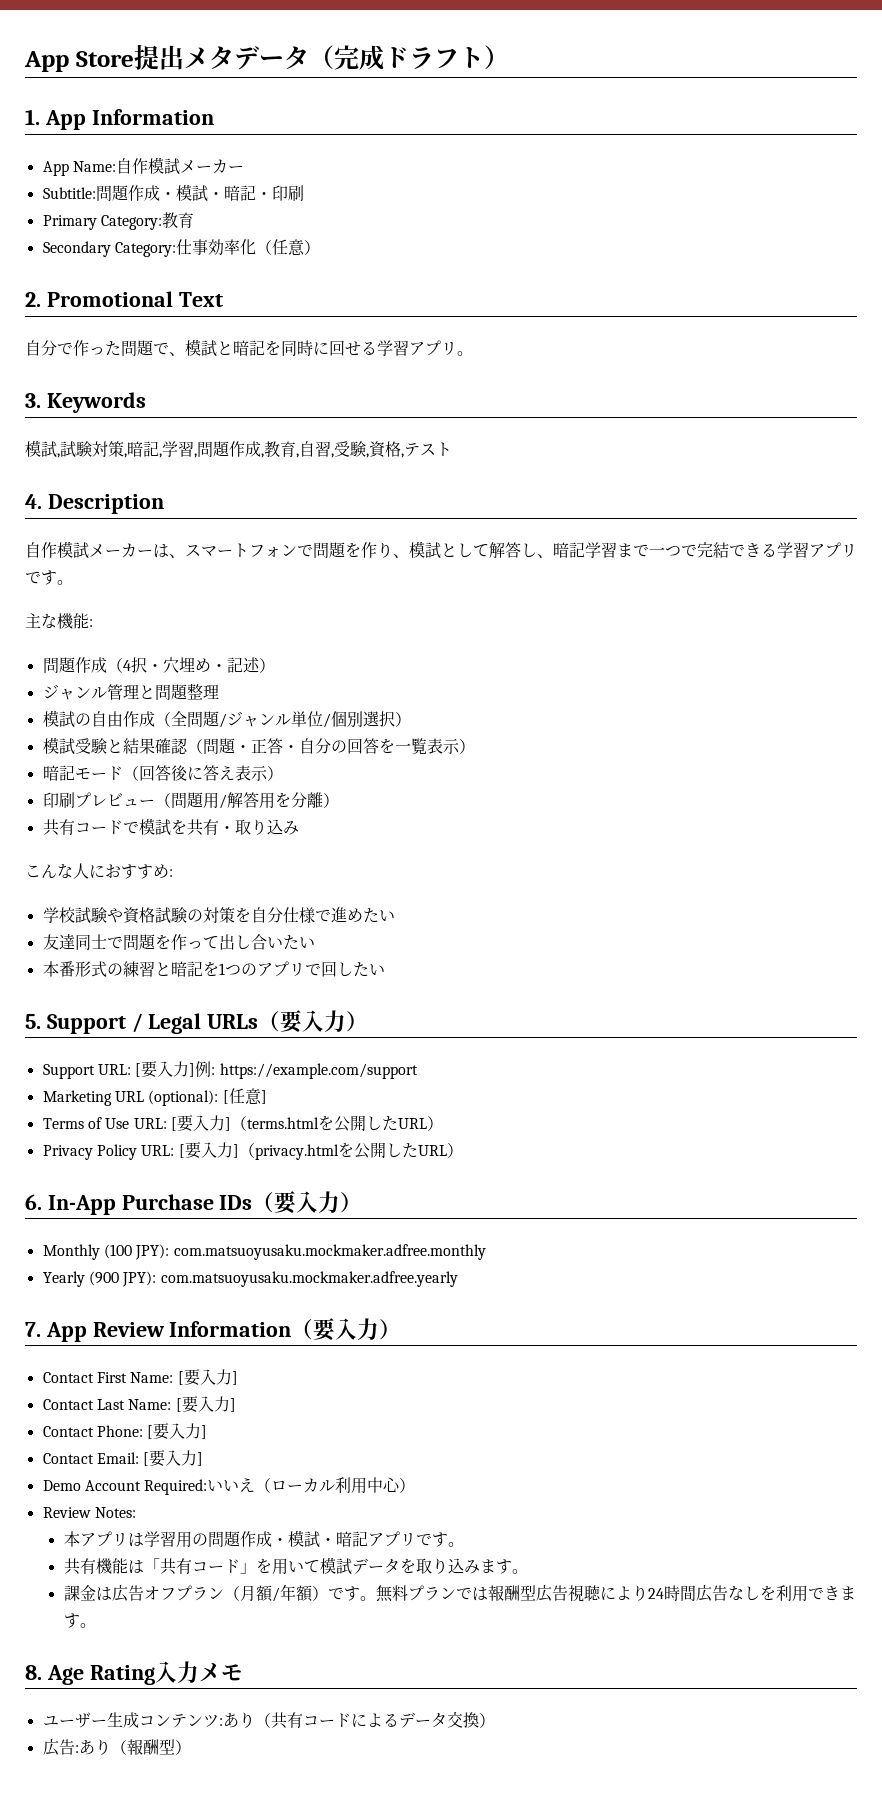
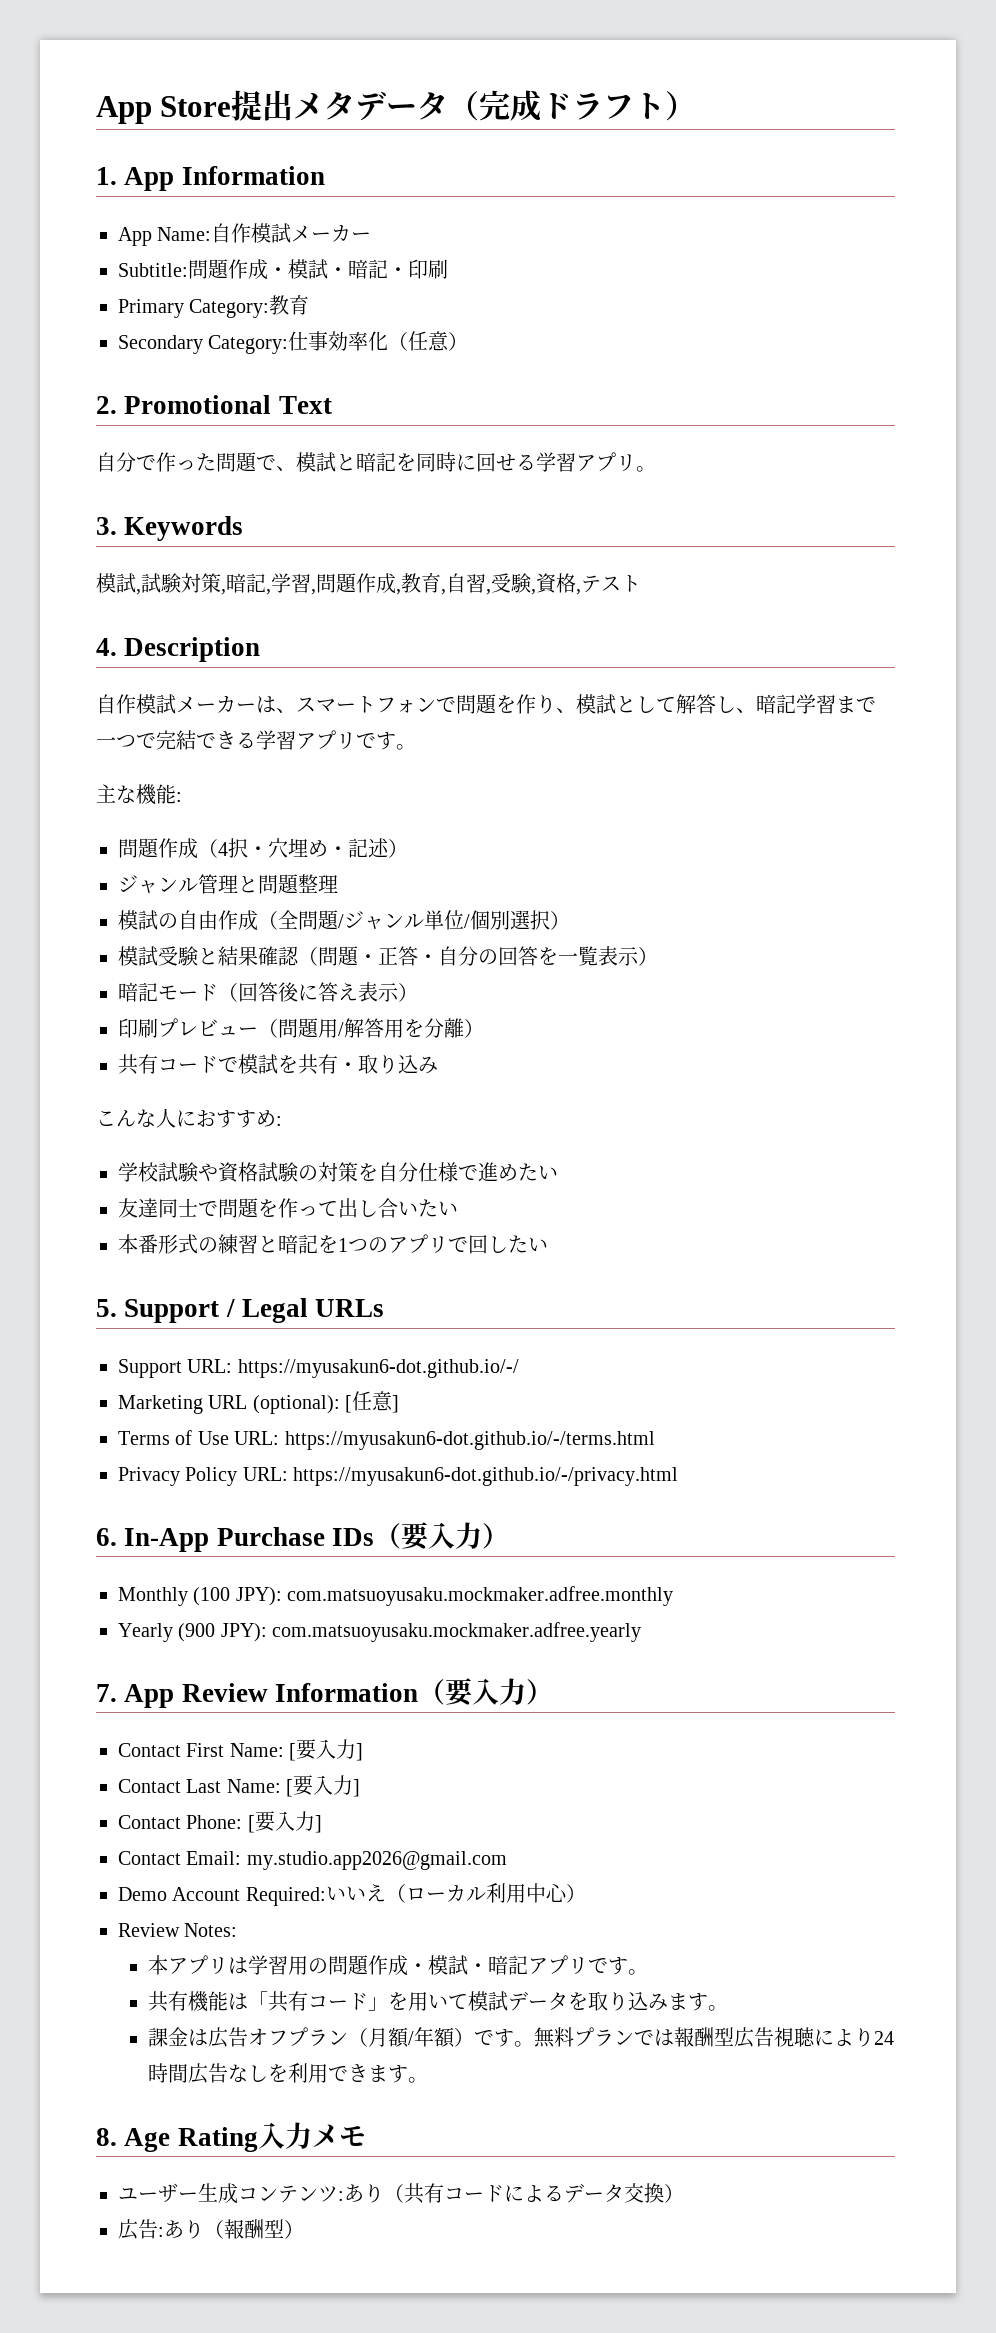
- 5. Support / Legal URLs（要入力）
+ 5. Support / Legal URLs
- Support URL: [要入力]例: https://example.com/support
+ Support URL: https://myusakun6-dot.github.io/-/
- Terms of Use URL: [要入力]（terms.htmlを公開したURL）
- Privacy Policy URL: [要入力]（privacy.htmlを公開したURL）
+ Terms of Use URL: https://myusakun6-dot.github.io/-/terms.html
+ Privacy Policy URL: https://myusakun6-dot.github.io/-/privacy.html
- Contact Email: [要入力]
+ Contact Email: my.studio.app2026@gmail.com

